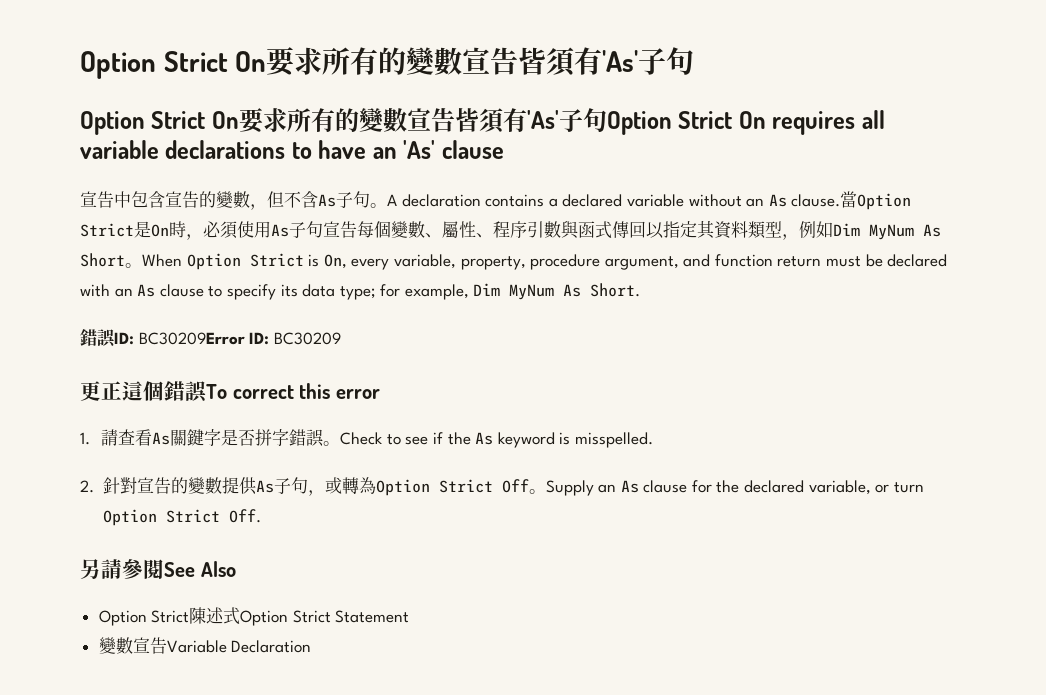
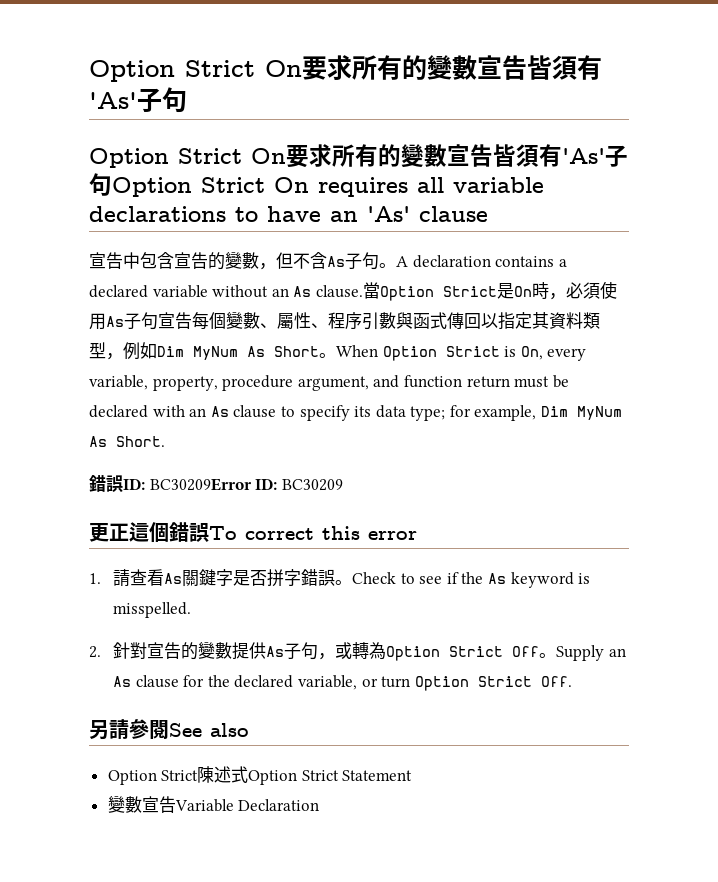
- 另請參閱See Also
+ 另請參閱See also

